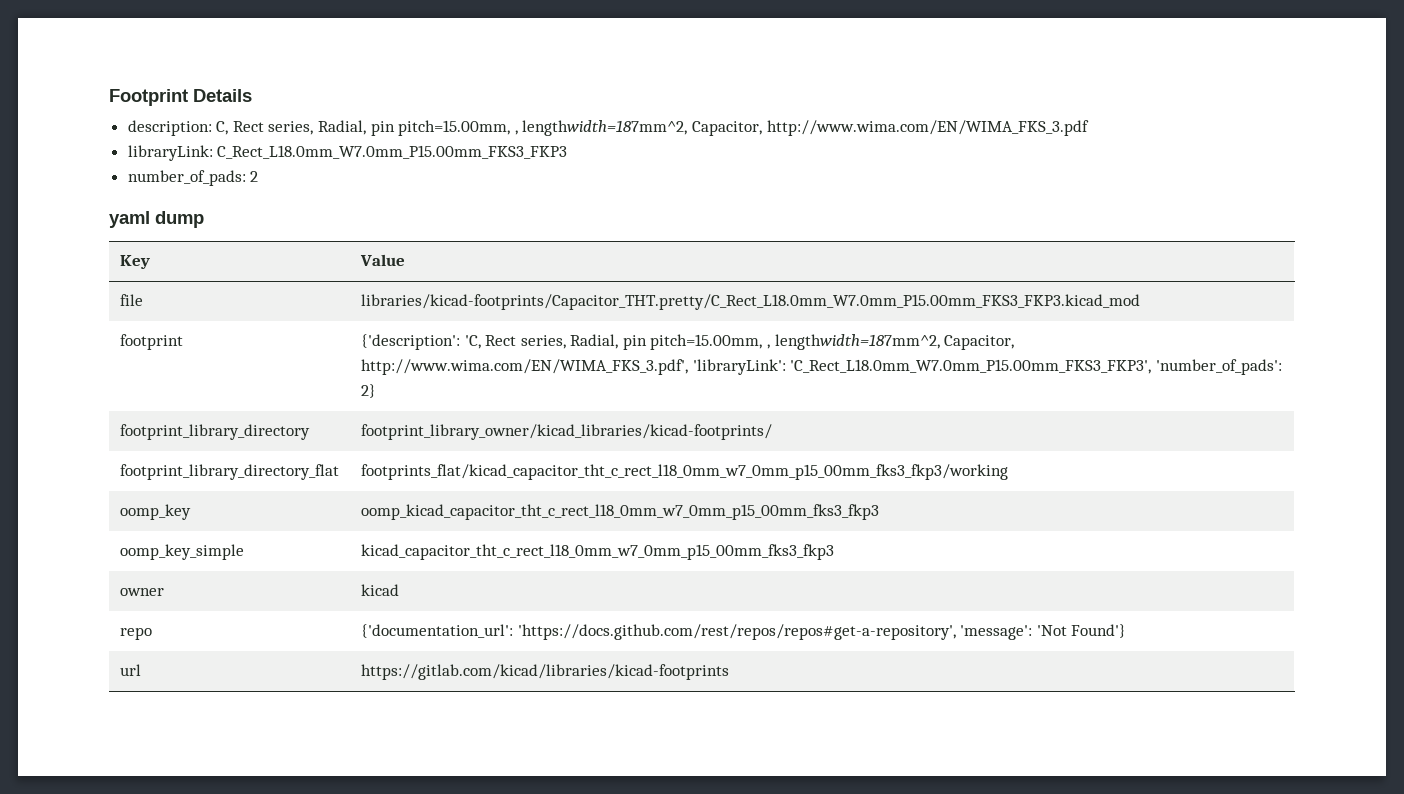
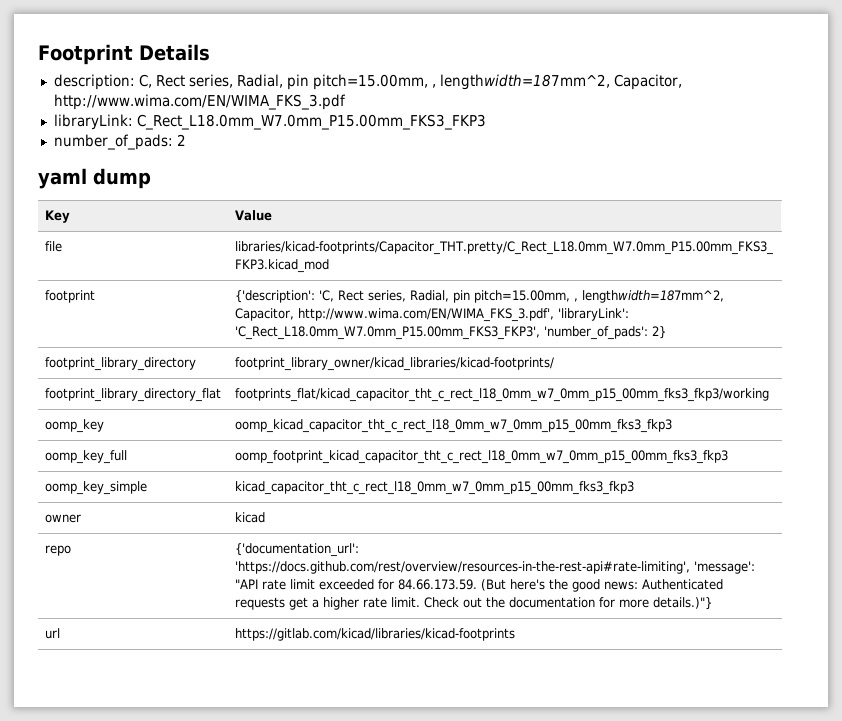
+ oomp_key_full | oomp_footprint_kicad_capacitor_tht_c_rect_l18_0mm_w7_0mm_p15_00mm_fks3_fkp3
- repo | {'documentation_url': 'https://docs.github.com/rest/repos/repos#get-a-repository', 'message': 'Not Found'}
+ repo | {'documentation_url': 'https://docs.github.com/rest/overview/resources-in-the-rest-api#rate-limiting', 'message': "API rate limit exceeded for 84.66.173.59. (But here's the good news: Authenticated requests get a higher rate limit. Check out the documentation for more details.)"}

